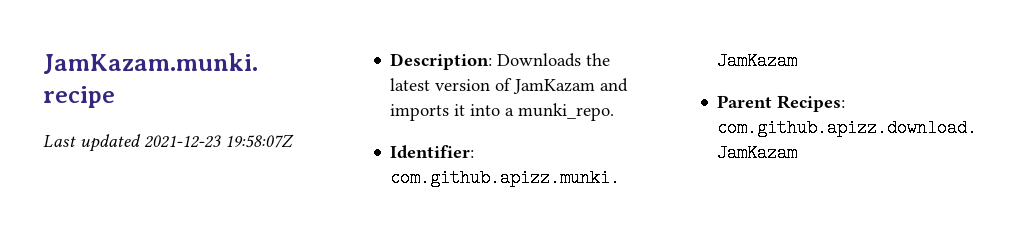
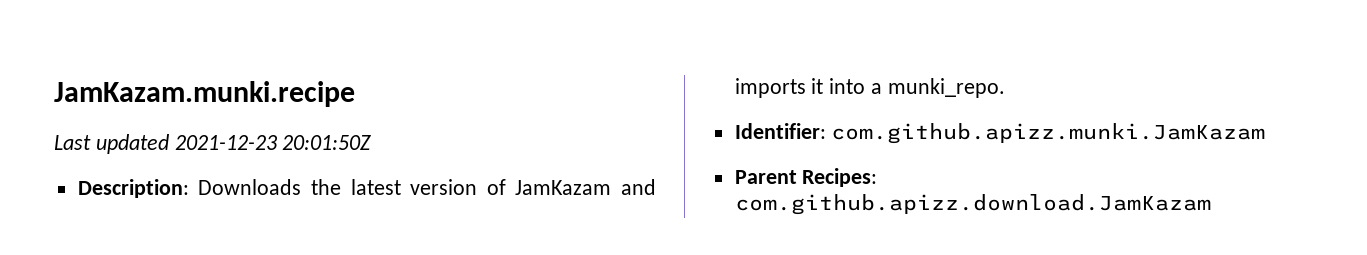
- Last updated 2021-12-23 19:58:07Z
+ Last updated 2021-12-23 20:01:50Z

